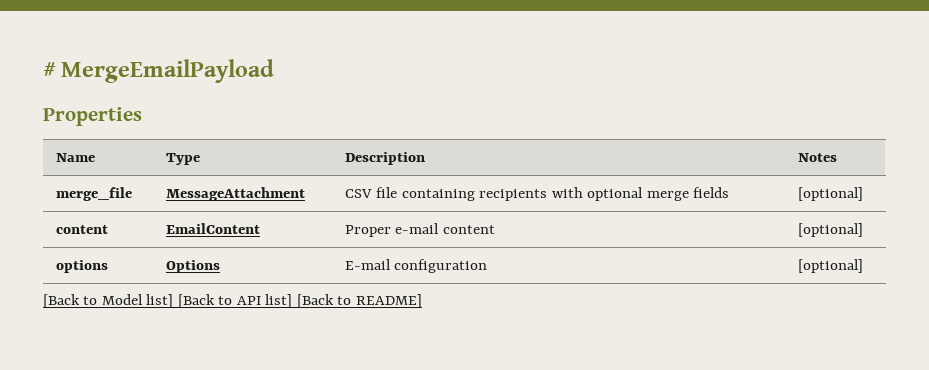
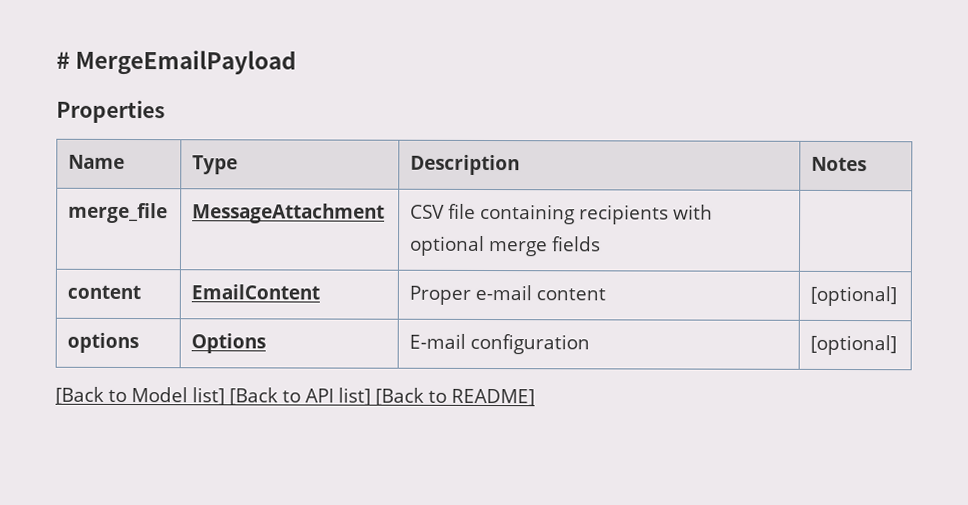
- merge_file | MessageAttachment | CSV file containing recipients with optional merge fields | [optional]
+ merge_file | MessageAttachment | CSV file containing recipients with optional merge fields |

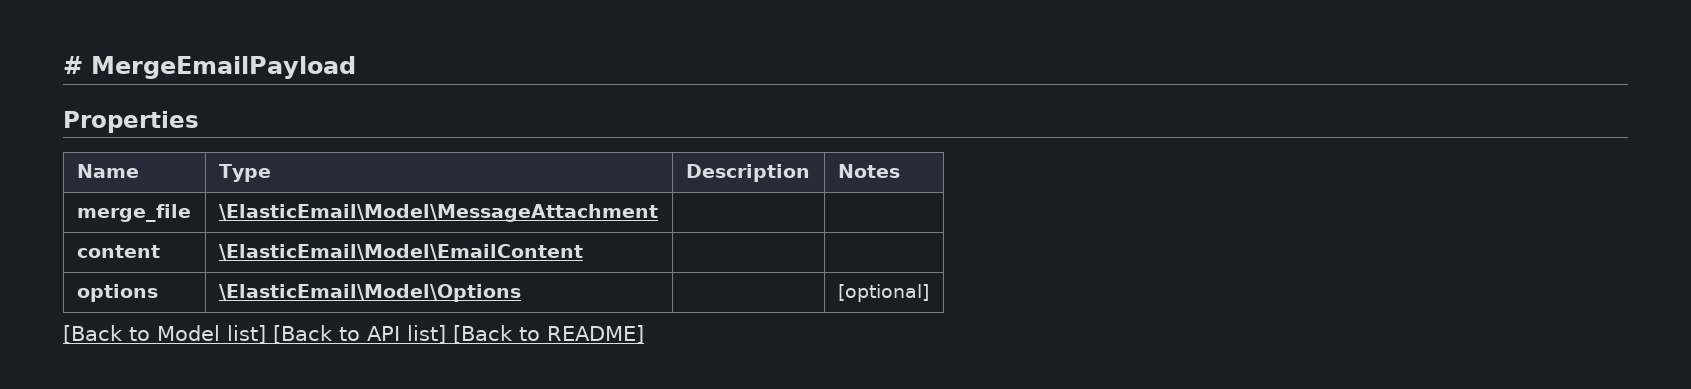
- merge_file | MessageAttachment | CSV file containing recipients with optional merge fields |
- content | EmailContent | Proper e-mail content | [optional]
- options | Options | E-mail configuration | [optional]
+ merge_file | \ElasticEmail\Model\MessageAttachment | |
+ content | \ElasticEmail\Model\EmailContent | |
+ options | \ElasticEmail\Model\Options | | [optional]

